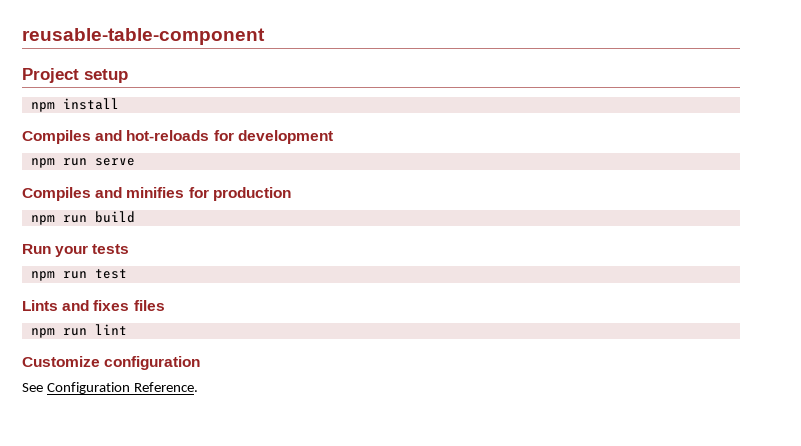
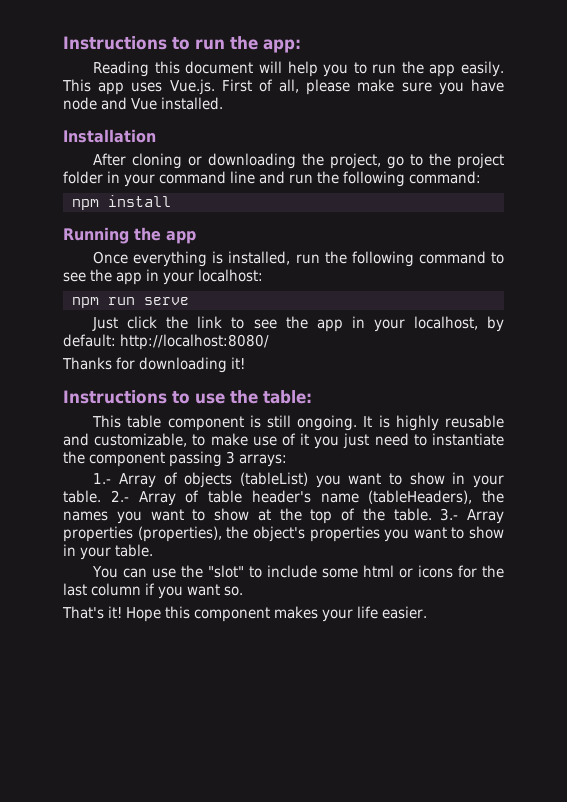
- reusable-table-component
- Project setup
+ Instructions to run the app:
+ Reading this document will help you to run the app easily. This app uses Vue.js. First of all, please make sure you have node and Vue installed.
+ Installation
+ After cloning or downloading the project, go to the project folder in your command line and run the following command:
  npm install
- Compiles and hot-reloads for development
+ Running the app
+ Once everything is installed, run the following command to see the app in your localhost:
  npm run serve
- Compiles and minifies for production
- npm run build
- Run your tests
- npm run test
- Lints and fixes files
- npm run lint
- Customize configuration
- See Configuration Reference.
+ Just click the link to see the app in your localhost, by default: http://localhost:8080/
+ Thanks for downloading it!
+ Instructions to use the table:
+ This table component is still ongoing. It is highly reusable and customizable, to make use of it you just need to instantiate the component passing 3 arrays:
+ 1.- Array of objects (tableList) you want to show in your table. 2.- Array of table header's name (tableHeaders), the names you want to show at the top of the table. 3.- Array properties (properties), the object's properties you want to show in your table.
+ You can use the "slot" to include some html or icons for the last column if you want so.
+ That's it! Hope this component makes your life easier.

